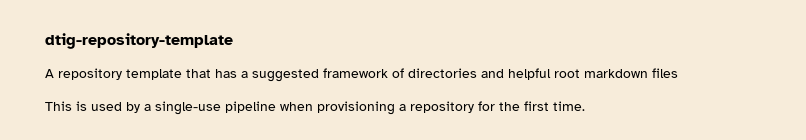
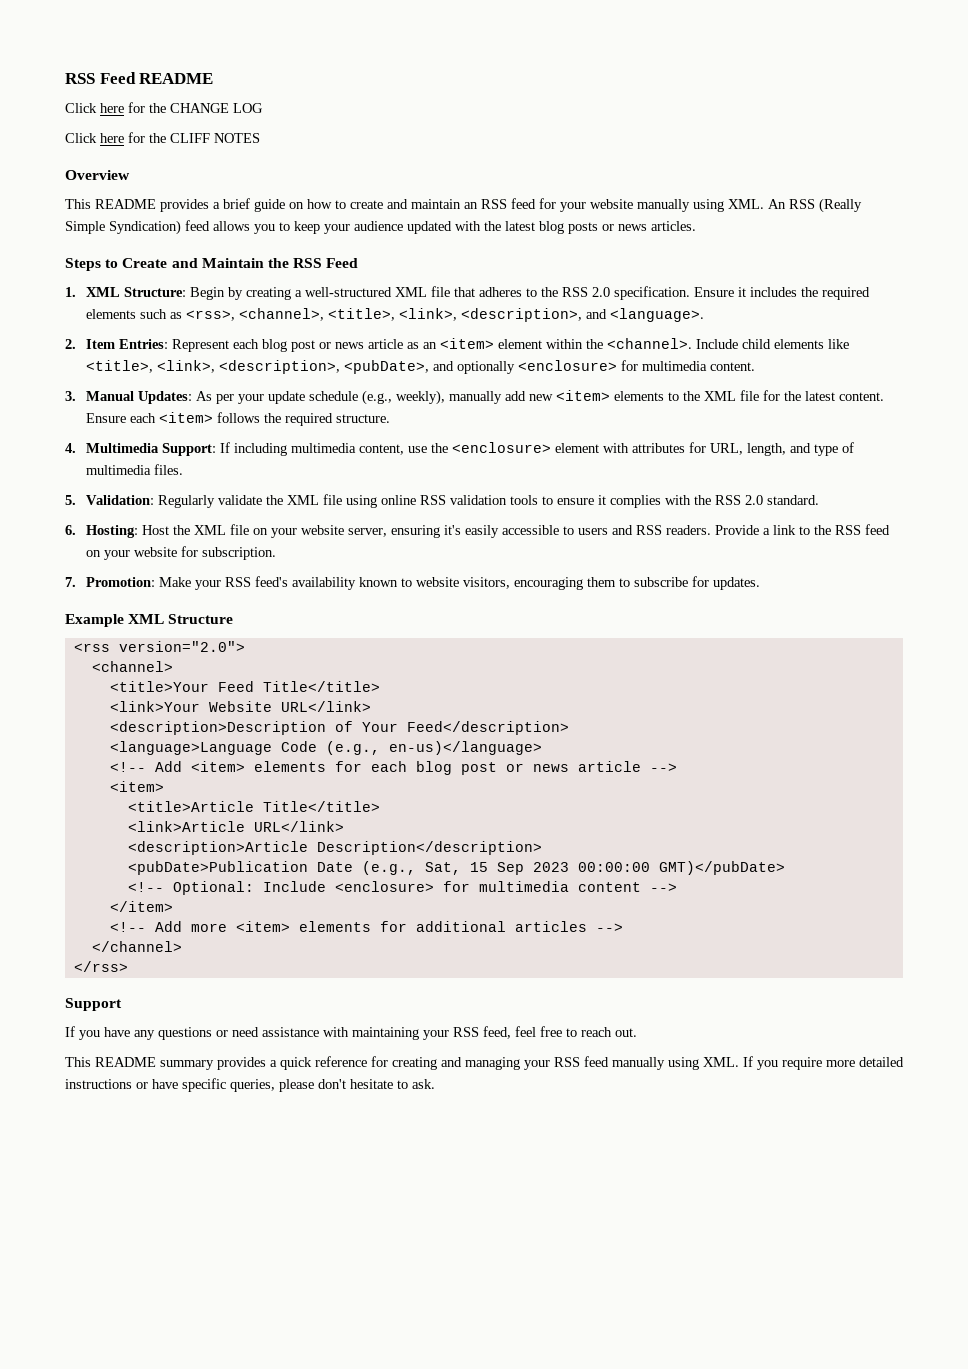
- dtig-repository-template
- A repository template that has a suggested framework of directories and helpful root markdown files
- This is used by a single-use pipeline when provisioning a repository for the first time.
+ RSS Feed README
+ Click here for the CHANGE LOG
+ Click here for the CLIFF NOTES
+ Overview
+ This README provides a brief guide on how to create and maintain an RSS feed for your website manually using XML. An RSS (Really Simple Syndication) feed allows you to keep your audience updated with the latest blog posts or news articles.
+ Steps to Create and Maintain the RSS Feed
+ 1. XML Structure: Begin by creating a well-structured XML file that adheres to the RSS 2.0 specification. Ensure it includes the required elements such as <rss>, <channel>, <title>, <link>, <description>, and <language>.
+ 2. Item Entries: Represent each blog post or news article as an <item> element within the <channel>. Include child elements like <title>, <link>, <description>, <pubDate>, and optionally <enclosure> for multimedia content.
+ 3. Manual Updates: As per your update schedule (e.g., weekly), manually add new <item> elements to the XML file for the latest content. Ensure each <item> follows the required structure.
+ 4. Multimedia Support: If including multimedia content, use the <enclosure> element with attributes for URL, length, and type of multimedia files.
+ 5. Validation: Regularly validate the XML file using online RSS validation tools to ensure it complies with the RSS 2.0 standard.
+ 6. Hosting: Host the XML file on your website server, ensuring it's easily accessible to users and RSS readers. Provide a link to the RSS feed on your website for subscription.
+ 7. Promotion: Make your RSS feed's availability known to website visitors, encouraging them to subscribe for updates.
+ Example XML Structure
+ <rss version="2.0">
+ <channel>
+ <title>Your Feed Title</title>
+ <link>Your Website URL</link>
+ <description>Description of Your Feed</description>
+ <language>Language Code (e.g., en-us)</language>
+ <!-- Add <item> elements for each blog post or news article -->
+ <item>
+ <title>Article Title</title>
+ <link>Article URL</link>
+ <description>Article Description</description>
+ <pubDate>Publication Date (e.g., Sat, 15 Sep 2023 00:00:00 GMT)</pubDate>
+ <!-- Optional: Include <enclosure> for multimedia content -->
+ </item>
+ <!-- Add more <item> elements for additional articles -->
+ </channel>
+ </rss>
+ Support
+ If you have any questions or need assistance with maintaining your RSS feed, feel free to reach out.
+ This README summary provides a quick reference for creating and managing your RSS feed manually using XML. If you require more detailed instructions or have specific queries, please don't hesitate to ask.

